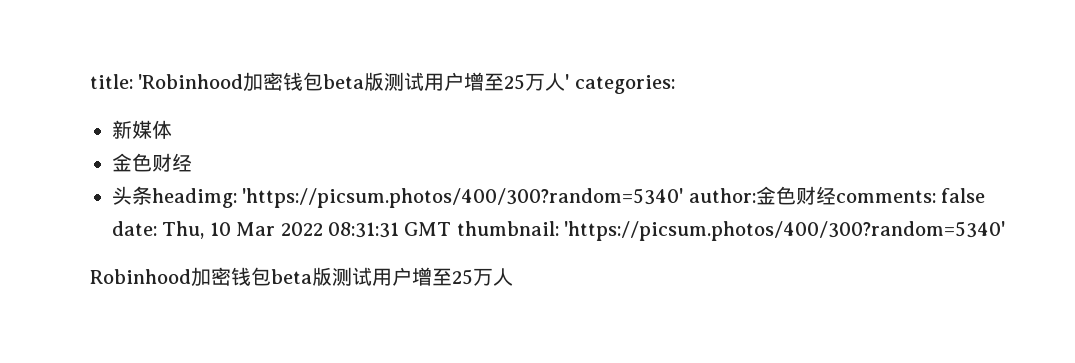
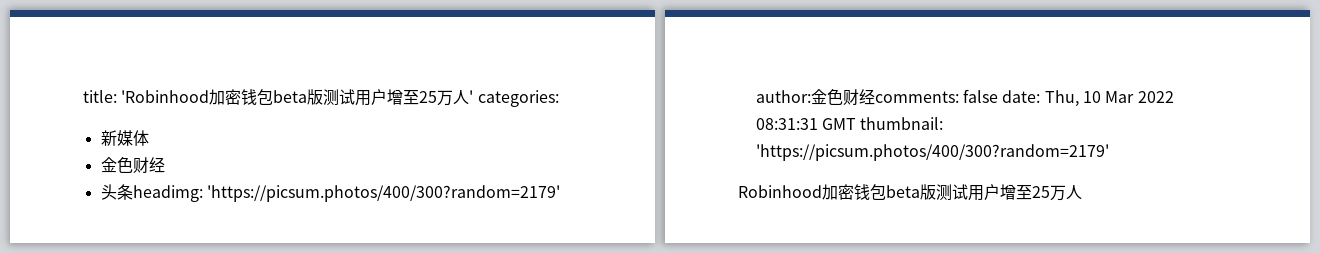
- 头条headimg: 'https://picsum.photos/400/300?random=5340' author:金色财经comments: false date: Thu, 10 Mar 2022 08:31:31 GMT thumbnail: 'https://picsum.photos/400/300?random=5340'
+ 头条headimg: 'https://picsum.photos/400/300?random=2179' author:金色财经comments: false date: Thu, 10 Mar 2022 08:31:31 GMT thumbnail: 'https://picsum.photos/400/300?random=2179'

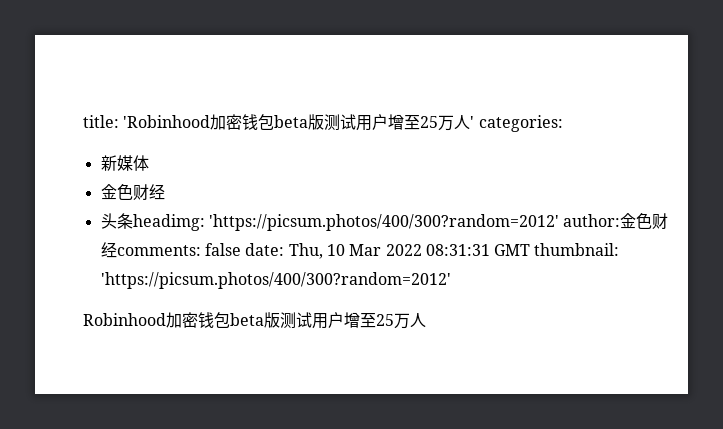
- 头条headimg: 'https://picsum.photos/400/300?random=2179' author:金色财经comments: false date: Thu, 10 Mar 2022 08:31:31 GMT thumbnail: 'https://picsum.photos/400/300?random=2179'
+ 头条headimg: 'https://picsum.photos/400/300?random=2012' author:金色财经comments: false date: Thu, 10 Mar 2022 08:31:31 GMT thumbnail: 'https://picsum.photos/400/300?random=2012'

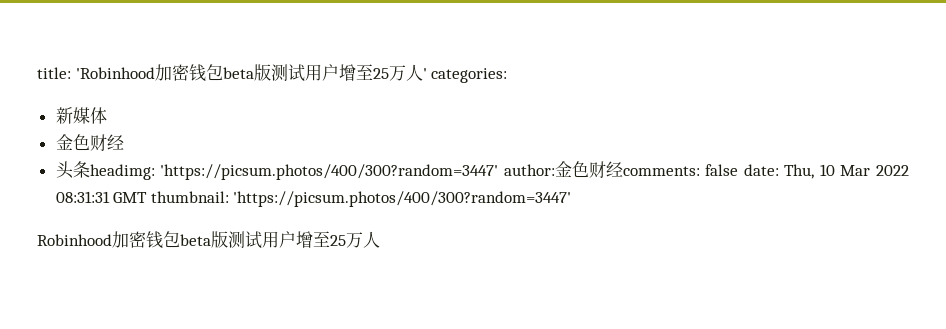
- 头条headimg: 'https://picsum.photos/400/300?random=2012' author:金色财经comments: false date: Thu, 10 Mar 2022 08:31:31 GMT thumbnail: 'https://picsum.photos/400/300?random=2012'
+ 头条headimg: 'https://picsum.photos/400/300?random=3447' author:金色财经comments: false date: Thu, 10 Mar 2022 08:31:31 GMT thumbnail: 'https://picsum.photos/400/300?random=3447'

